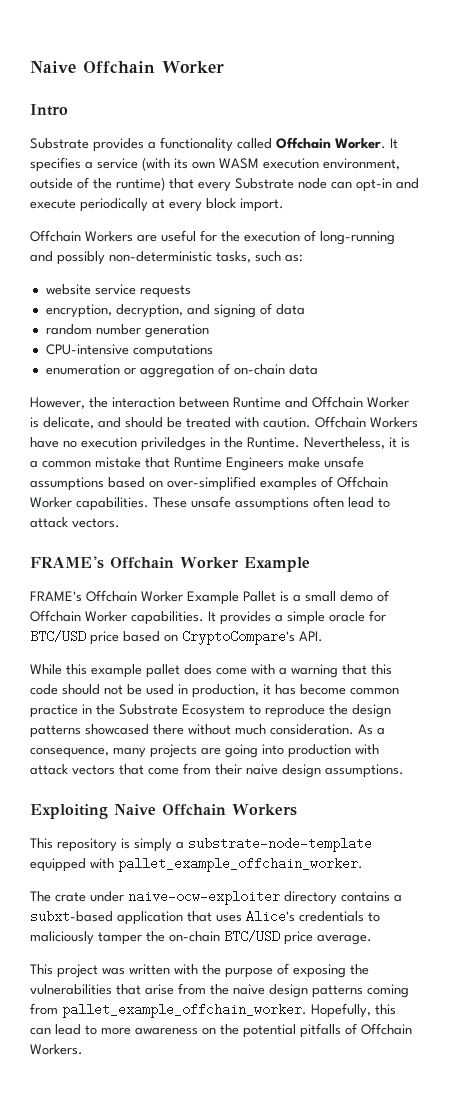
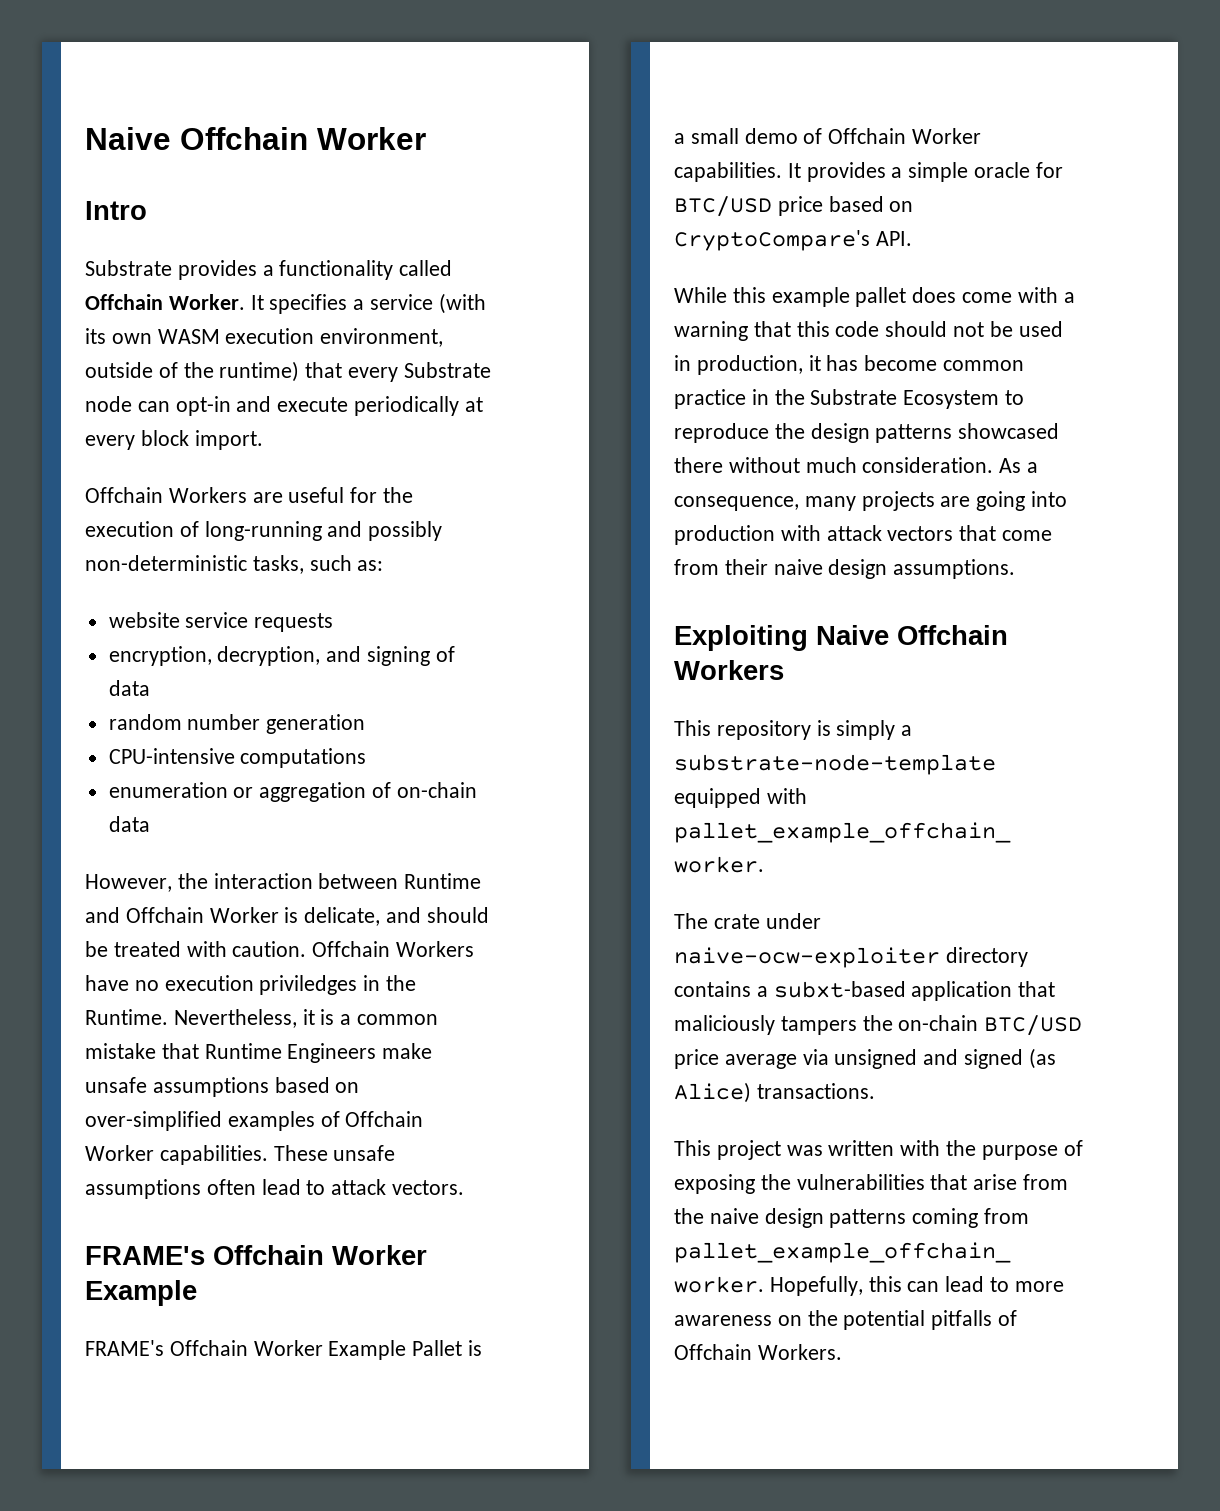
- The crate under naive-ocw-exploiter directory contains a subxt-based application that uses Alice's credentials to maliciously tamper the on-chain BTC/USD price average.
+ The crate under naive-ocw-exploiter directory contains a subxt-based application that maliciously tampers the on-chain BTC/USD price average via unsigned and signed (as Alice) transactions.

